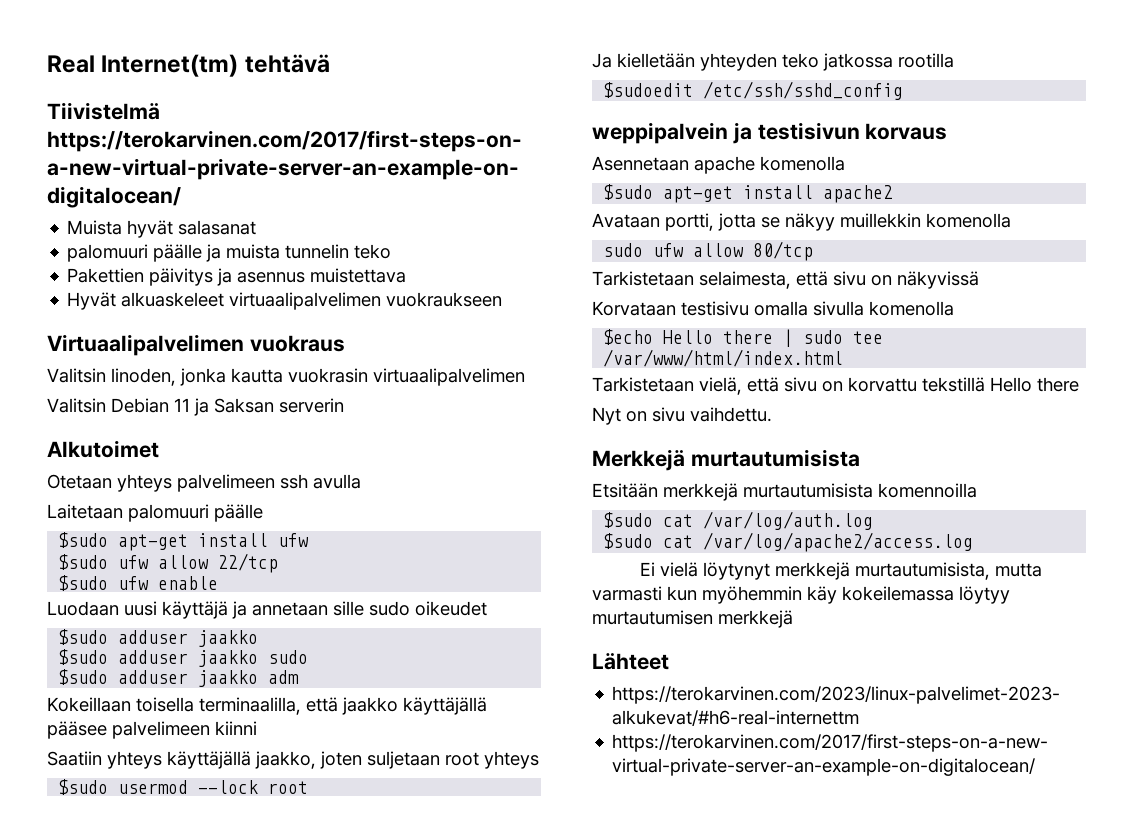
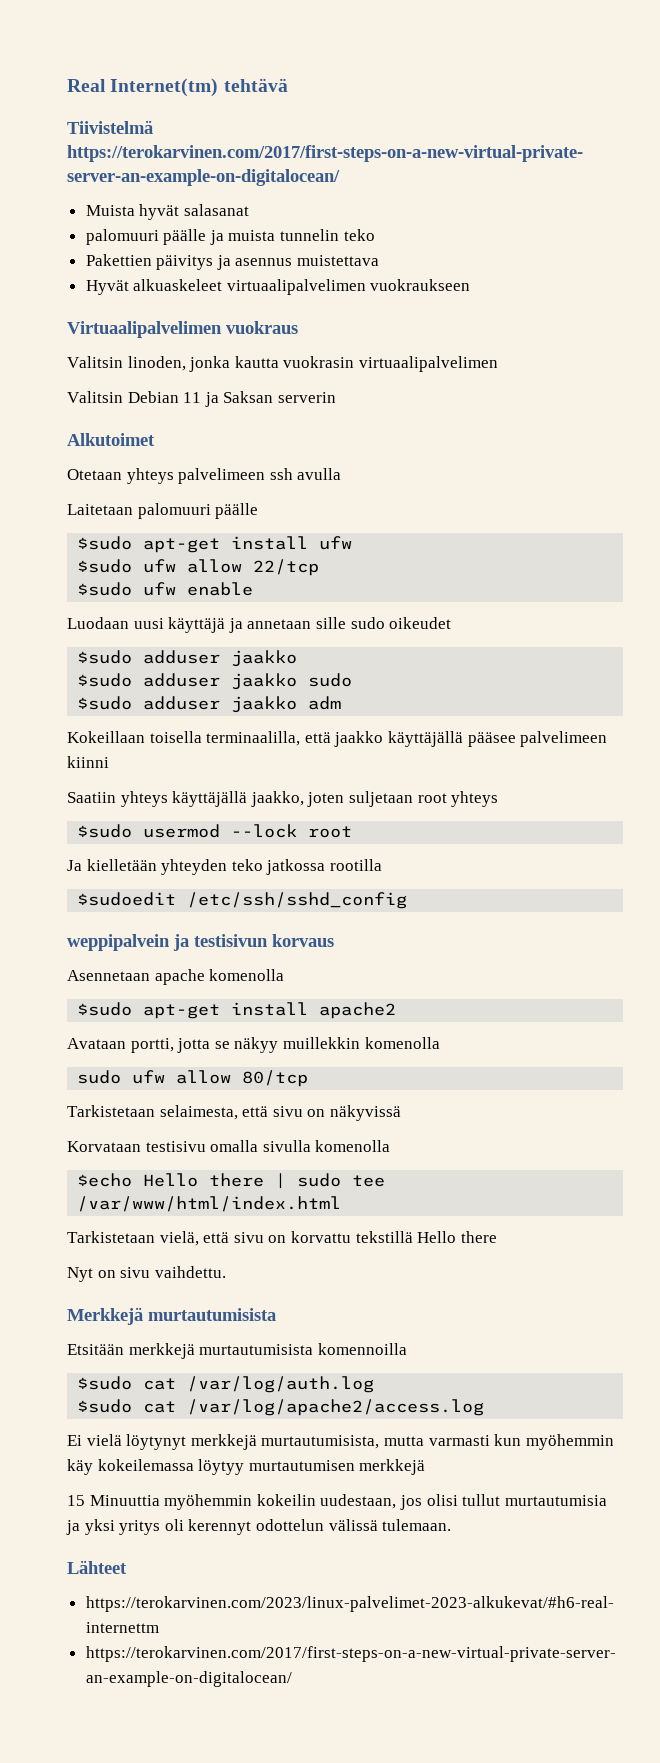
+ 15 Minuuttia myöhemmin kokeilin uudestaan, jos olisi tullut murtautumisia ja yksi yritys oli kerennyt odottelun välissä tulemaan.

